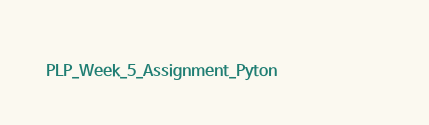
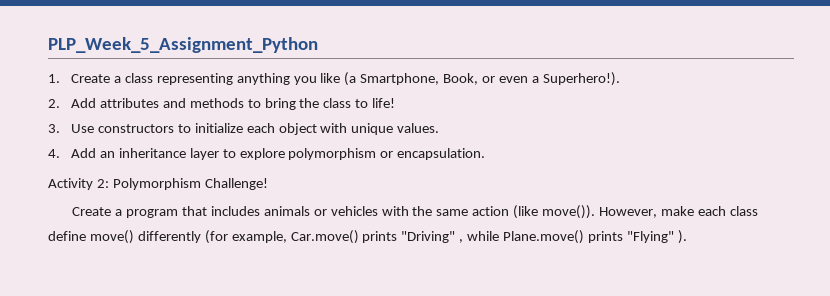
- PLP_Week_5_Assignment_Pyton
+ PLP_Week_5_Assignment_Python
+ 1. Create a class representing anything you like (a Smartphone, Book, or even a Superhero!).
+ 2. Add attributes and methods to bring the class to life!
+ 3. Use constructors to initialize each object with unique values.
+ 4. Add an inheritance layer to explore polymorphism or encapsulation.
+ Activity 2: Polymorphism Challenge!
+ Create a program that includes animals or vehicles with the same action (like move()). However, make each class define move() differently (for example, Car.move() prints "Driving" , while Plane.move() prints "Flying" ).

